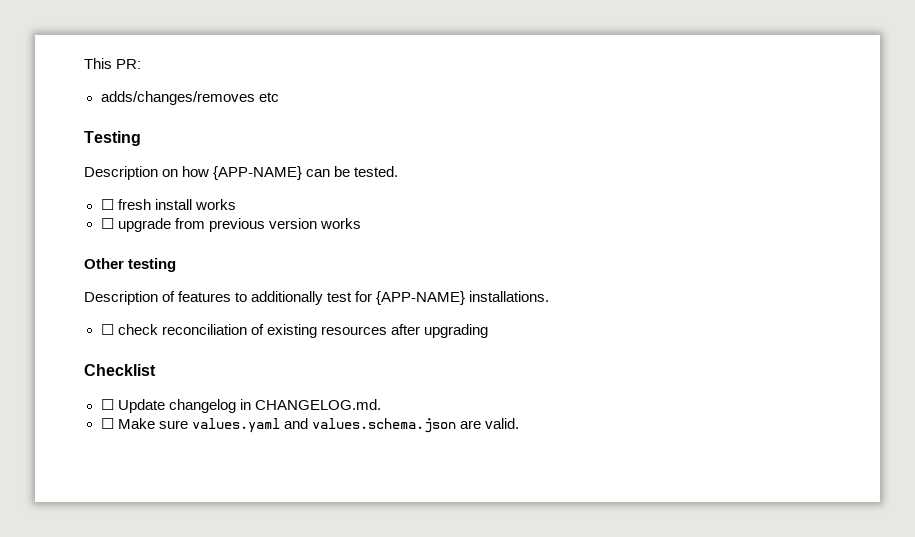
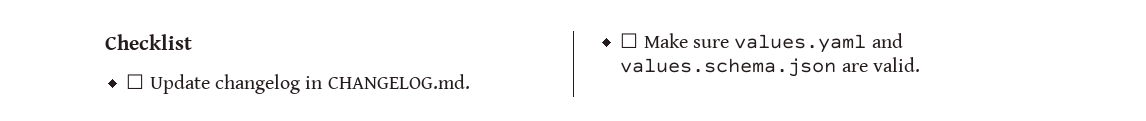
- This PR:
- adds/changes/removes etc
- Testing
- Description on how {APP-NAME} can be tested.
- ☐ fresh install works
- ☐ upgrade from previous version works
- Other testing
- Description of features to additionally test for {APP-NAME} installations.
- ☐ check reconciliation of existing resources after upgrading

